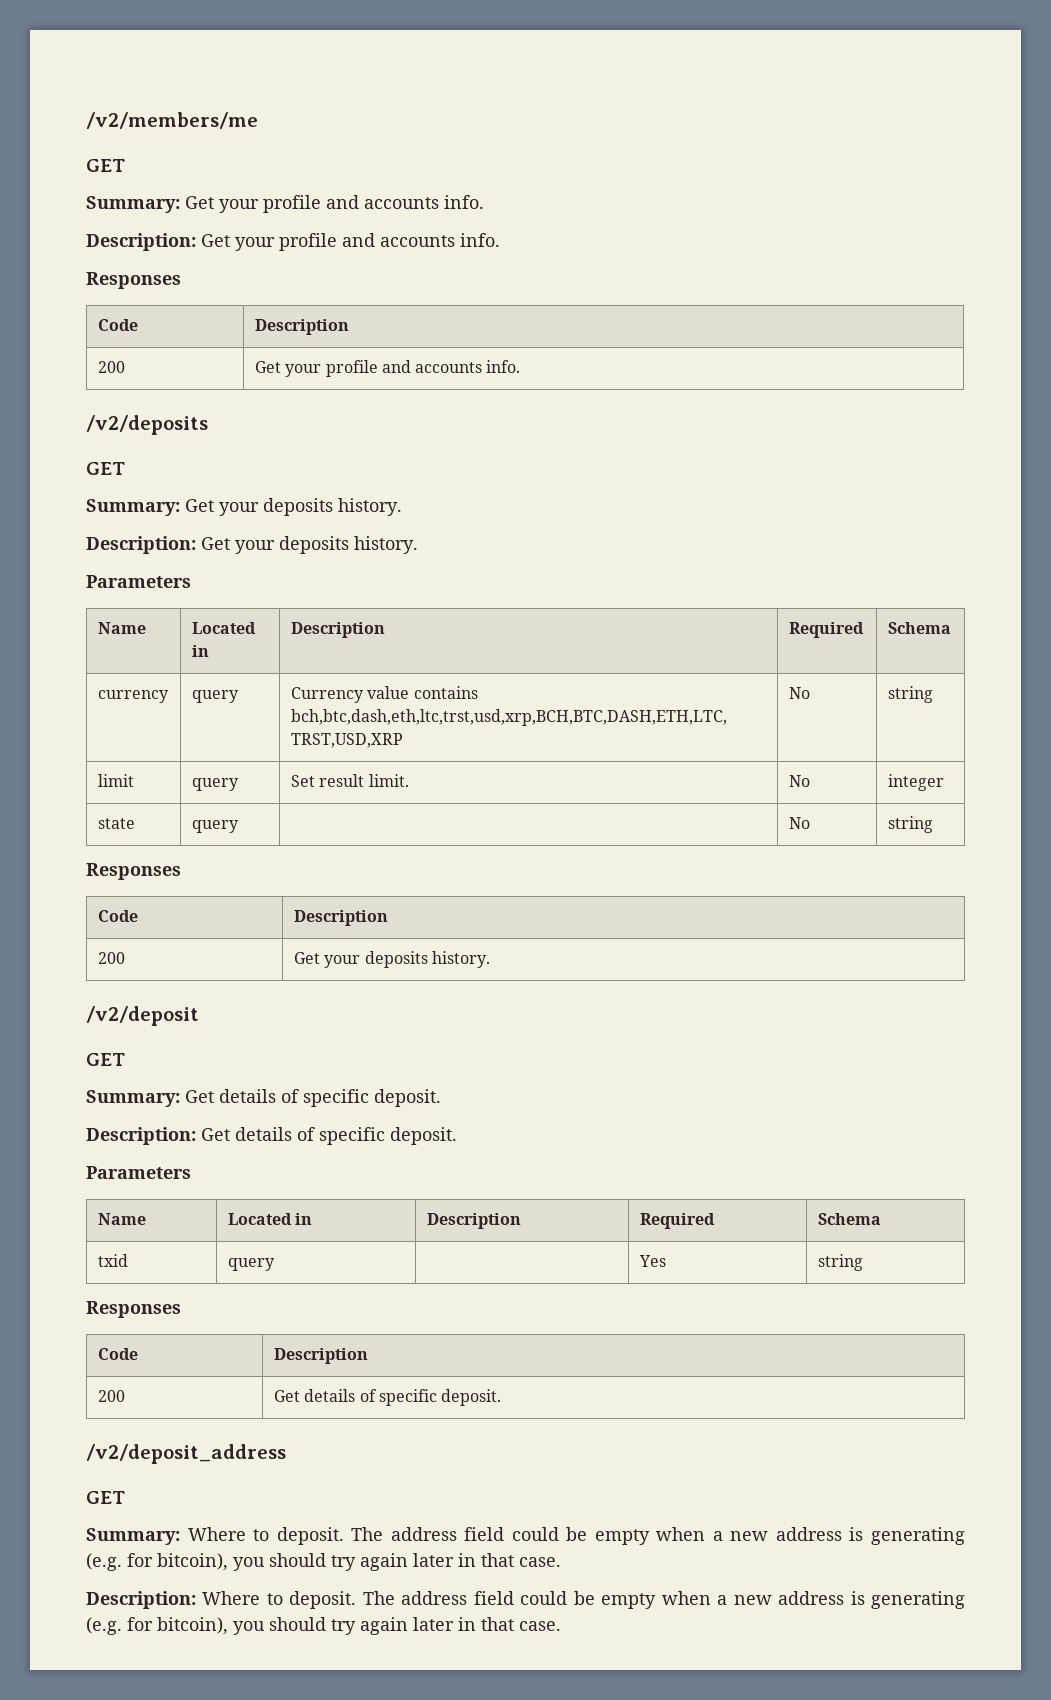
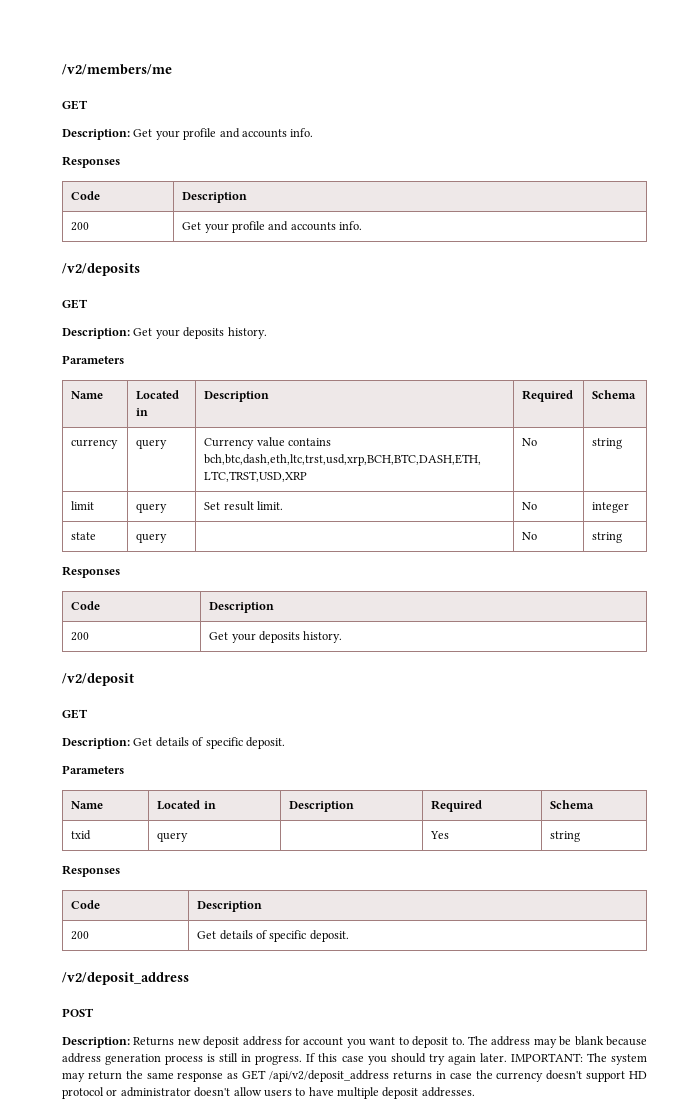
- Summary: Get your profile and accounts info.
- Summary: Get your deposits history.
- Summary: Get details of specific deposit.
  /v2/deposit_address
- GET
- Summary: Where to deposit. The address field could be empty when a new address is generating (e.g. for bitcoin), you should try again later in that case.
- Description: Where to deposit. The address field could be empty when a new address is generating (e.g. for bitcoin), you should try again later in that case.
+ POST
+ Description: Returns new deposit address for account you want to deposit to. The address may be blank because address generation process is still in progress. If this case you should try again later. IMPORTANT: The system may return the same response as GET /api/v2/deposit_address returns in case the currency doesn't support HD protocol or administrator doesn't allow users to have multiple deposit addresses.

